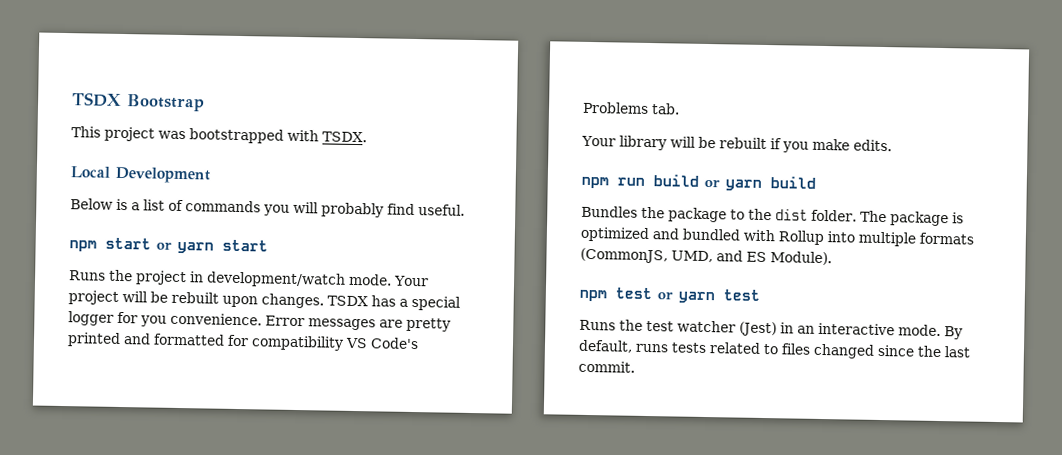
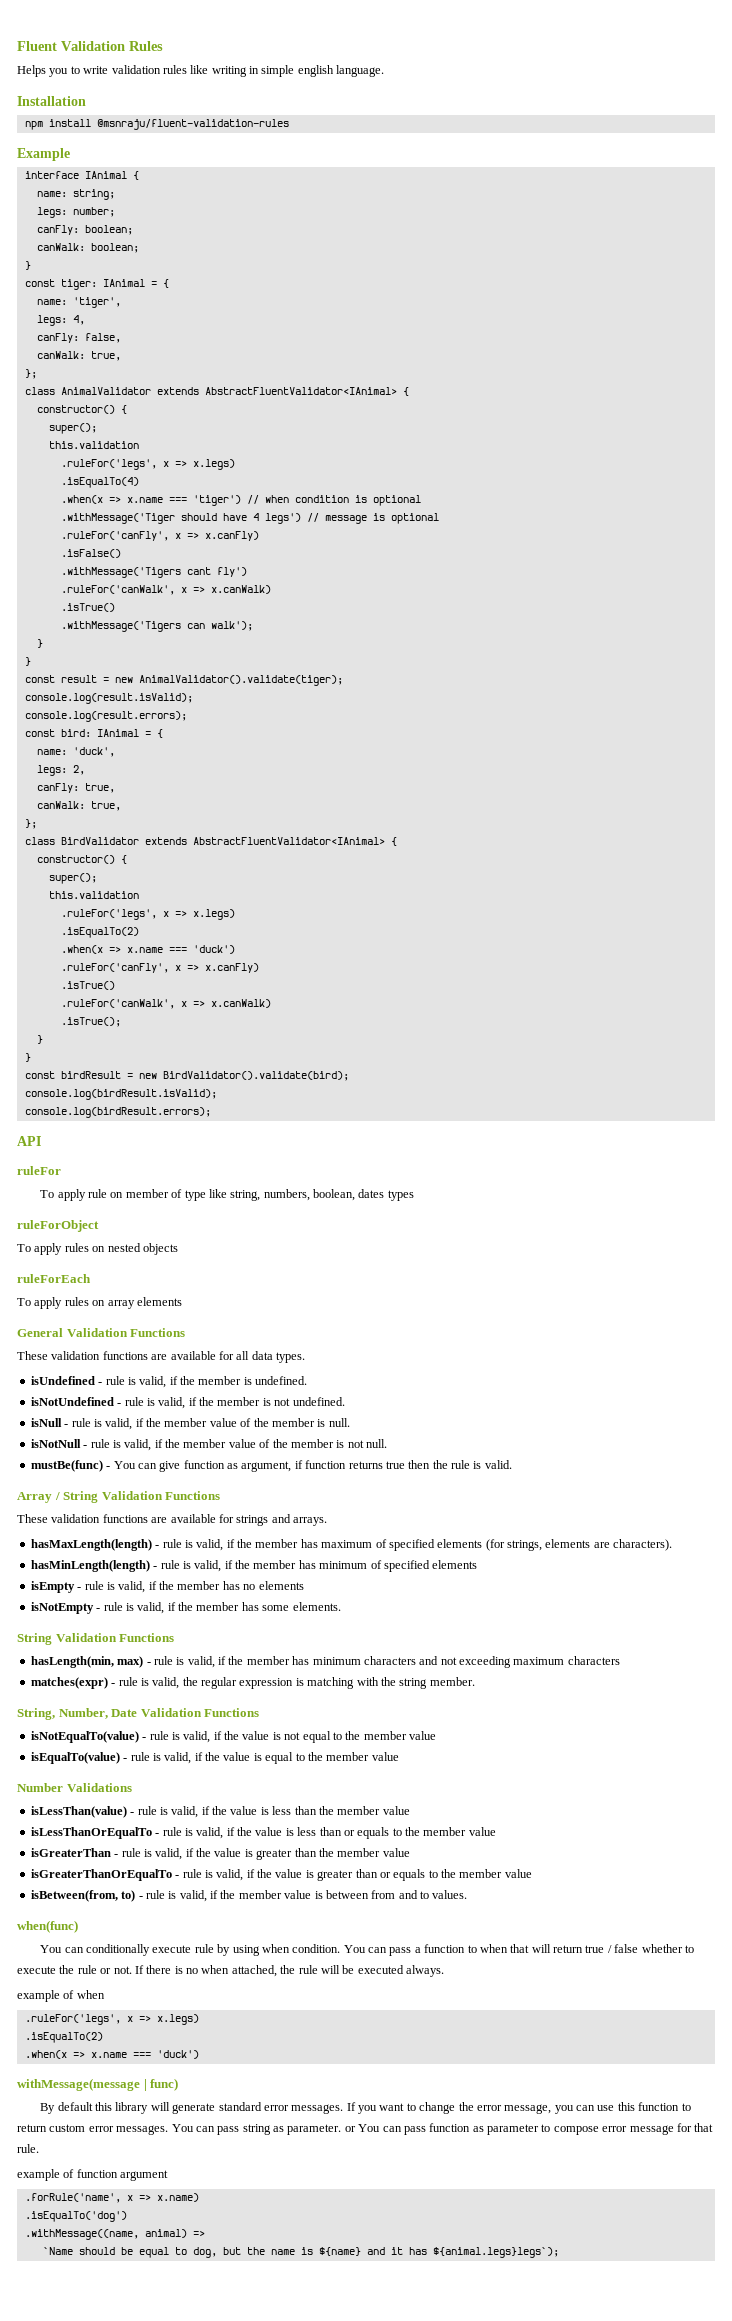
- TSDX Bootstrap
- This project was bootstrapped with TSDX.
- Local Development
- Below is a list of commands you will probably find useful.
- npm start or yarn start
- Runs the project in development/watch mode. Your project will be rebuilt upon changes. TSDX has a special logger for you convenience. Error messages are pretty printed and formatted for compatibility VS Code's Problems tab.
- Your library will be rebuilt if you make edits.
- npm run build or yarn build
- Bundles the package to the dist folder. The package is optimized and bundled with Rollup into multiple formats (CommonJS, UMD, and ES Module).
- npm test or yarn test
- Runs the test watcher (Jest) in an interactive mode. By default, runs tests related to files changed since the last commit.
+ Fluent Validation Rules
+ Helps you to write validation rules like writing in simple english language.
+ Installation
+ npm install @msnraju/fluent-validation-rules
+ Example
+ interface IAnimal {
+ name: string;
+ legs: number;
+ canFly: boolean;
+ canWalk: boolean;
+ }
+ const tiger: IAnimal = {
+ name: 'tiger',
+ legs: 4,
+ canFly: false,
+ canWalk: true,
+ };
+ class AnimalValidator extends AbstractFluentValidator<IAnimal> {
+ constructor() {
+ super();
+ this.validation
+ .ruleFor('legs', x => x.legs)
+ .isEqualTo(4)
+ .when(x => x.name === 'tiger') // when condition is optional
+ .withMessage('Tiger should have 4 legs') // message is optional
+ .ruleFor('canFly', x => x.canFly)
+ .isFalse()
+ .withMessage('Tigers cant fly')
+ .ruleFor('canWalk', x => x.canWalk)
+ .isTrue()
+ .withMessage('Tigers can walk');
+ }
+ }
+ const result = new AnimalValidator().validate(tiger);
+ console.log(result.isValid);
+ console.log(result.errors);
+ const bird: IAnimal = {
+ name: 'duck',
+ legs: 2,
+ canFly: true,
+ canWalk: true,
+ };
+ class BirdValidator extends AbstractFluentValidator<IAnimal> {
+ constructor() {
+ super();
+ this.validation
+ .ruleFor('legs', x => x.legs)
+ .isEqualTo(2)
+ .when(x => x.name === 'duck')
+ .ruleFor('canFly', x => x.canFly)
+ .isTrue()
+ .ruleFor('canWalk', x => x.canWalk)
+ .isTrue();
+ }
+ }
+ const birdResult = new BirdValidator().validate(bird);
+ console.log(birdResult.isValid);
+ console.log(birdResult.errors);
+ API
+ ruleFor
+ To apply rule on member of type like string, numbers, boolean, dates types
+ ruleForObject
+ To apply rules on nested objects
+ ruleForEach
+ To apply rules on array elements
+ General Validation Functions
+ These validation functions are available for all data types.
+ isUndefined - rule is valid, if the member is undefined.
+ isNotUndefined - rule is valid, if the member is not undefined.
+ isNull - rule is valid, if the member value of the member is null.
+ isNotNull - rule is valid, if the member value of the member is not null.
+ mustBe(func) - You can give function as argument, if function returns true then the rule is valid.
+ Array / String Validation Functions
+ These validation functions are available for strings and arrays.
+ hasMaxLength(length) - rule is valid, if the member has maximum of specified elements (for strings, elements are characters).
+ hasMinLength(length) - rule is valid, if the member has minimum of specified elements
+ isEmpty - rule is valid, if the member has no elements
+ isNotEmpty - rule is valid, if the member has some elements.
+ String Validation Functions
+ hasLength(min, max) - rule is valid, if the member has minimum characters and not exceeding maximum characters
+ matches(expr) - rule is valid, the regular expression is matching with the string member.
+ String, Number, Date Validation Functions
+ isNotEqualTo(value) - rule is valid, if the value is not equal to the member value
+ isEqualTo(value) - rule is valid, if the value is equal to the member value
+ Number Validations
+ isLessThan(value) - rule is valid, if the value is less than the member value
+ isLessThanOrEqualTo - rule is valid, if the value is less than or equals to the member value
+ isGreaterThan - rule is valid, if the value is greater than the member value
+ isGreaterThanOrEqualTo - rule is valid, if the value is greater than or equals to the member value
+ isBetween(from, to) - rule is valid, if the member value is between from and to values.
+ when(func)
+ You can conditionally execute rule by using when condition. You can pass a function to when that will return true / false whether to execute the rule or not. If there is no when attached, the rule will be executed always.
+ example of when
+ .ruleFor('legs', x => x.legs)
+ .isEqualTo(2)
+ .when(x => x.name === 'duck')
+ withMessage(message | func)
+ By default this library will generate standard error messages. If you want to change the error message, you can use this function to return custom error messages. You can pass string as parameter. or You can pass function as parameter to compose error message for that rule.
+ example of function argument
+ .forRule('name', x => x.name)
+ .isEqualTo('dog')
+ .withMessage((name, animal) =>
+ `Name should be equal to dog, but the name is ${name} and it has ${animal.legs}legs`);

